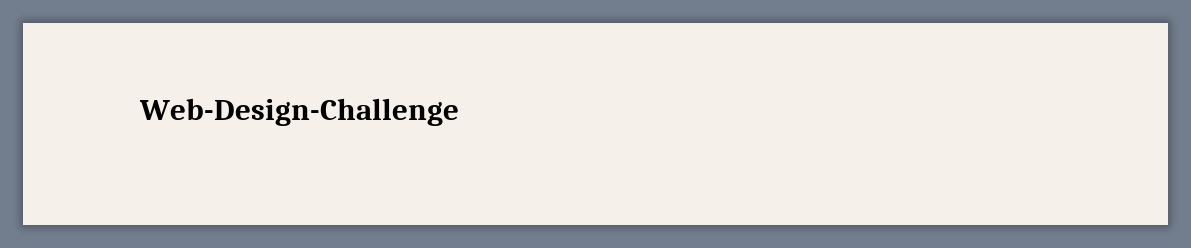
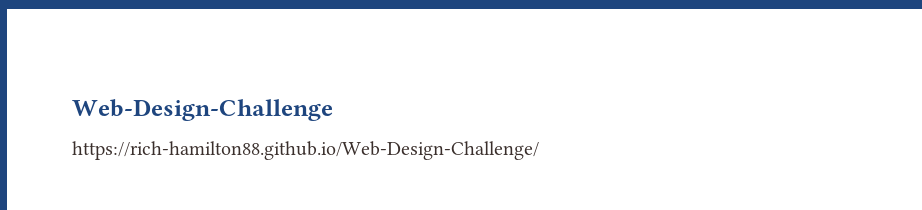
+ https://rich-hamilton88.github.io/Web-Design-Challenge/

